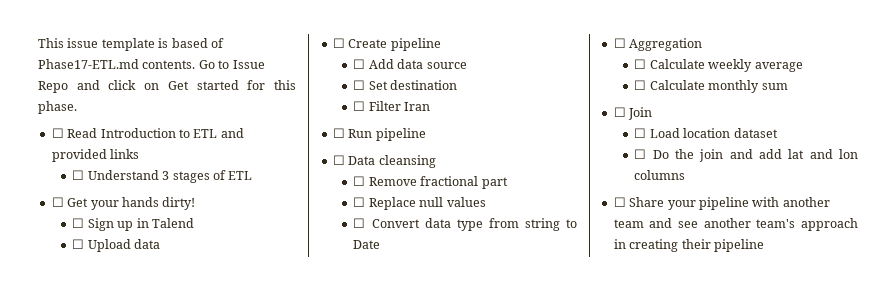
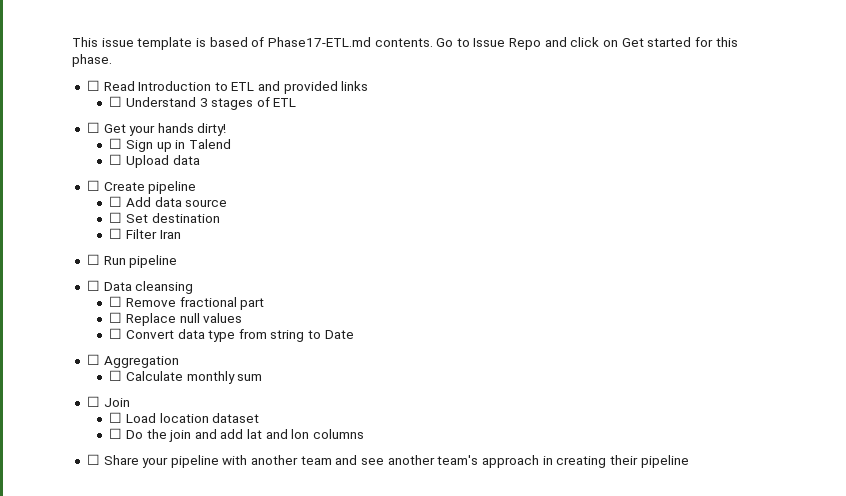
- ☐ Calculate weekly average

